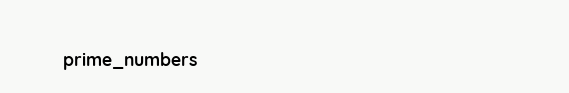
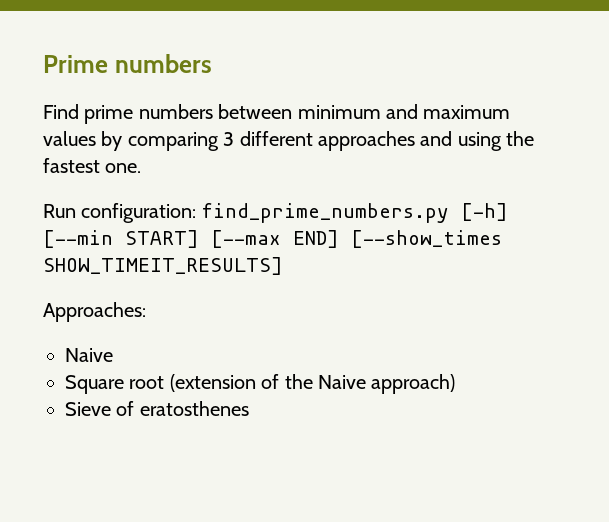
- prime_numbers
+ Prime numbers
+ Find prime numbers between minimum and maximum values by comparing 3 different approaches and using the fastest one.
+ Run configuration: find_prime_numbers.py [-h] [--min START] [--max END] [--show_times SHOW_TIMEIT_RESULTS]
+ Approaches:
+ Naive
+ Square root (extension of the Naive approach)
+ Sieve of eratosthenes

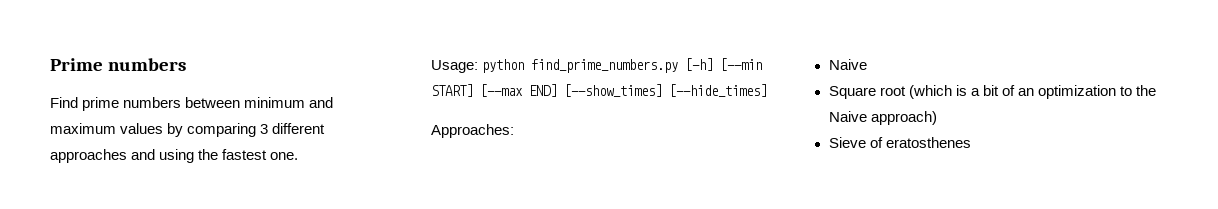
- Run configuration: find_prime_numbers.py [-h] [--min START] [--max END] [--show_times SHOW_TIMEIT_RESULTS]
+ Usage: python find_prime_numbers.py [-h] [--min START] [--max END] [--show_times] [--hide_times]
- Square root (extension of the Naive approach)
+ Square root (which is a bit of an optimization to the Naive approach)

